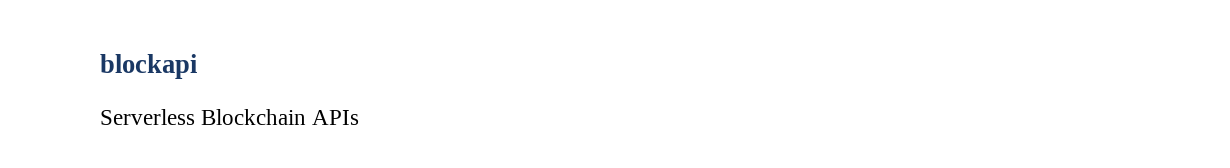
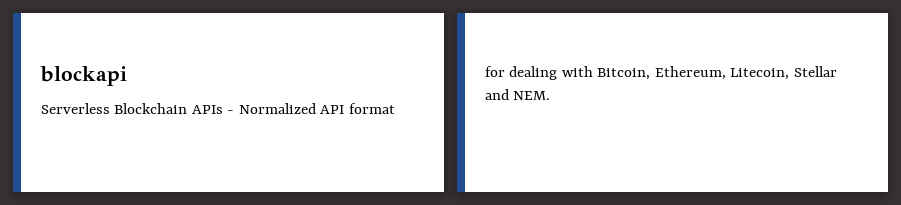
- Serverless Blockchain APIs
+ Serverless Blockchain APIs - Normalized API format for dealing with Bitcoin, Ethereum, Litecoin, Stellar and NEM.

